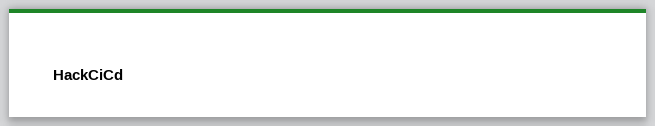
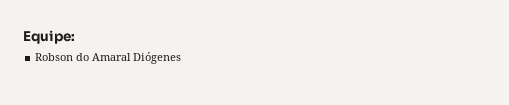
- HackCiCd
+ Equipe:
+ Robson do Amaral Diógenes

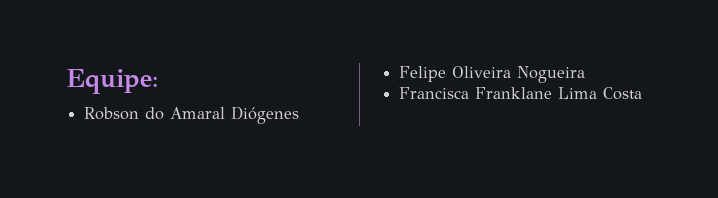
+ Felipe Oliveira Nogueira
+ Francisca Franklane Lima Costa

